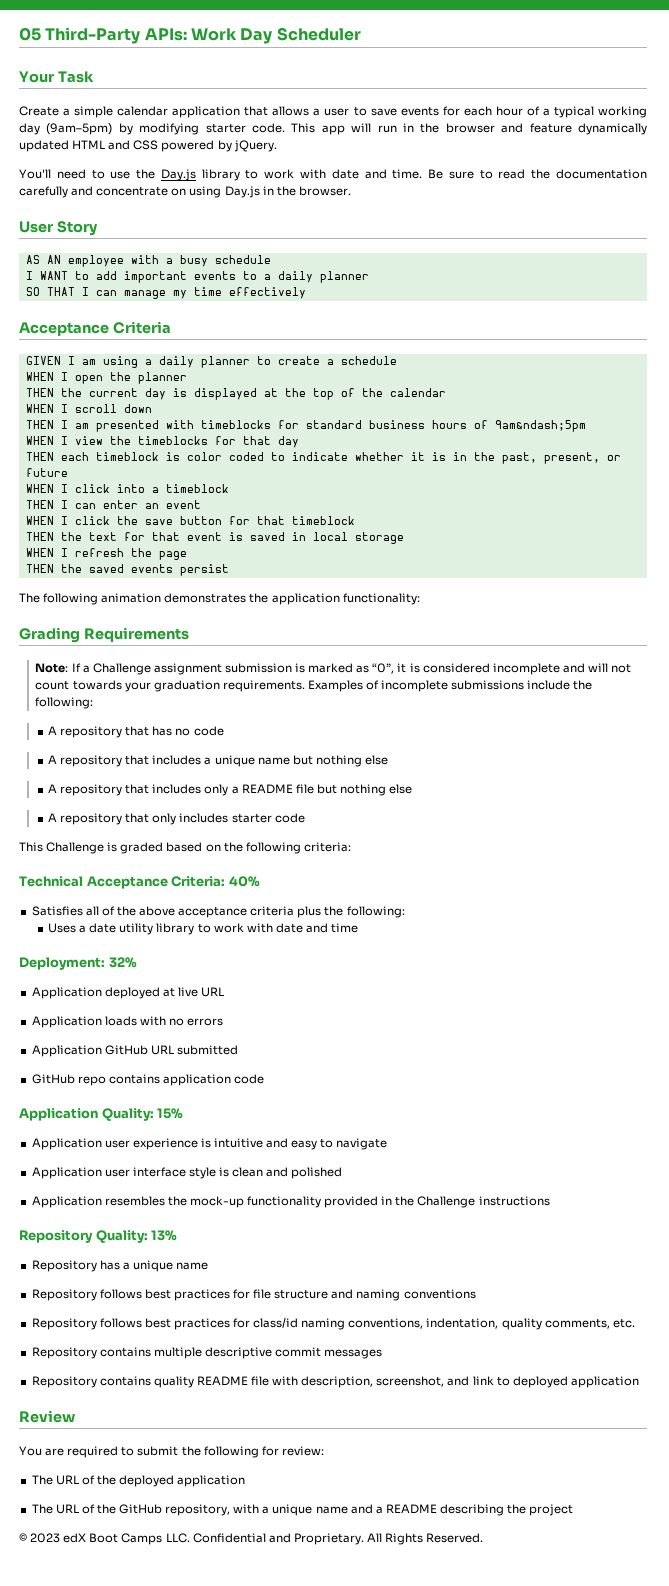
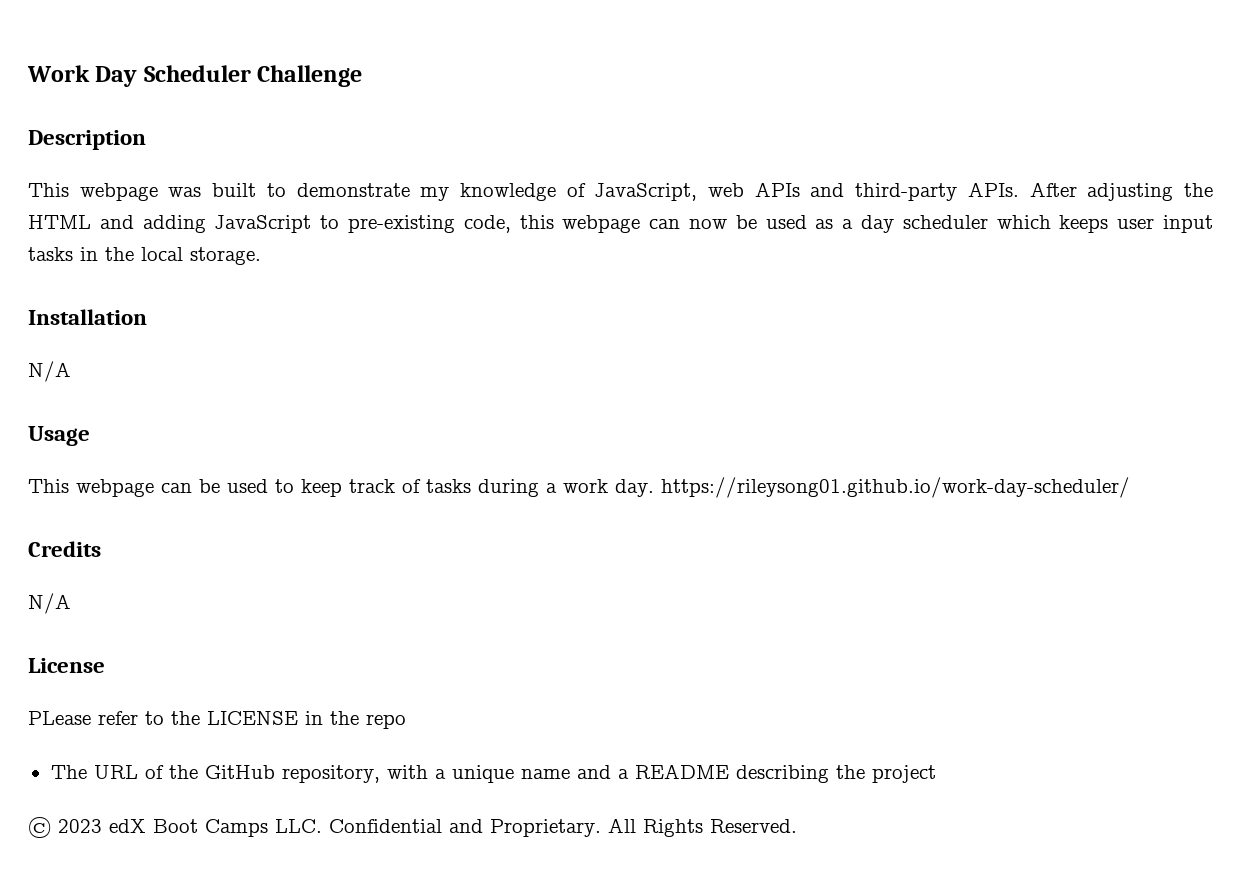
- 05 Third-Party APIs: Work Day Scheduler
- Your Task
- Create a simple calendar application that allows a user to save events for each hour of a typical working day (9am–5pm) by modifying starter code. This app will run in the browser and feature dynamically updated HTML and CSS powered by jQuery.
- You'll need to use the Day.js library to work with date and time. Be sure to read the documentation carefully and concentrate on using Day.js in the browser.
- User Story
- AS AN employee with a busy schedule
- I WANT to add important events to a daily planner
- SO THAT I can manage my time effectively
- Acceptance Criteria
- GIVEN I am using a daily planner to create a schedule
- WHEN I open the planner
- THEN the current day is displayed at the top of the calendar
- WHEN I scroll down
- THEN I am presented with timeblocks for standard business hours of 9am&ndash;5pm
- WHEN I view the timeblocks for that day
- THEN each timeblock is color coded to indicate whether it is in the past, present, or future
- WHEN I click into a timeblock
- THEN I can enter an event
- WHEN I click the save button for that timeblock
- THEN the text for that event is saved in local storage
- WHEN I refresh the page
- THEN the saved events persist
- The following animation demonstrates the application functionality:
- Grading Requirements
- Note: If a Challenge assignment submission is marked as “0”, it is considered incomplete and will not count towards your graduation requirements. Examples of incomplete submissions include the following:
- A repository that has no code
- A repository that includes a unique name but nothing else
- A repository that includes only a README file but nothing else
- A repository that only includes starter code
- This Challenge is graded based on the following criteria:
- Technical Acceptance Criteria: 40%
- Satisfies all of the above acceptance criteria plus the following:
- Uses a date utility library to work with date and time
- Deployment: 32%
- Application deployed at live URL
- Application loads with no errors
- Application GitHub URL submitted
- GitHub repo contains application code
- Application Quality: 15%
- Application user experience is intuitive and easy to navigate
- Application user interface style is clean and polished
- Application resembles the mock-up functionality provided in the Challenge instructions
- Repository Quality: 13%
- Repository has a unique name
- Repository follows best practices for file structure and naming conventions
- Repository follows best practices for class/id naming conventions, indentation, quality comments, etc.
- Repository contains multiple descriptive commit messages
- Repository contains quality README file with description, screenshot, and link to deployed application
- Review
- You are required to submit the following for review:
- The URL of the deployed application
+ Work Day Scheduler Challenge
+ Description
+ This webpage was built to demonstrate my knowledge of JavaScript, web APIs and third-party APIs. After adjusting the HTML and adding JavaScript to pre-existing code, this webpage can now be used as a day scheduler which keeps user input tasks in the local storage.
+ Installation
+ N/A
+ Usage
+ This webpage can be used to keep track of tasks during a work day. https://rileysong01.github.io/work-day-scheduler/
+ Credits
+ N/A
+ License
+ PLease refer to the LICENSE in the repo

